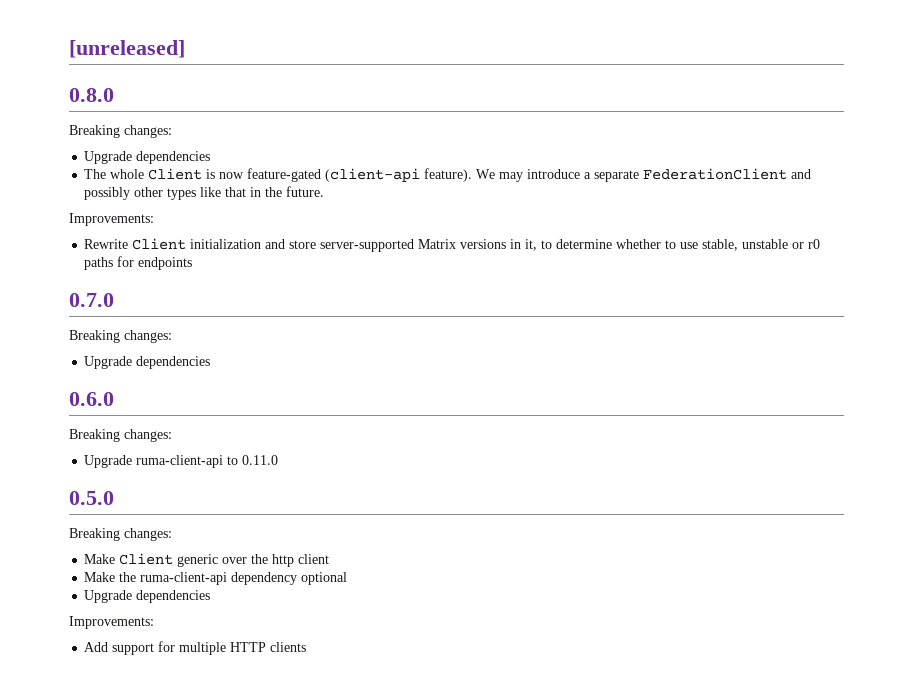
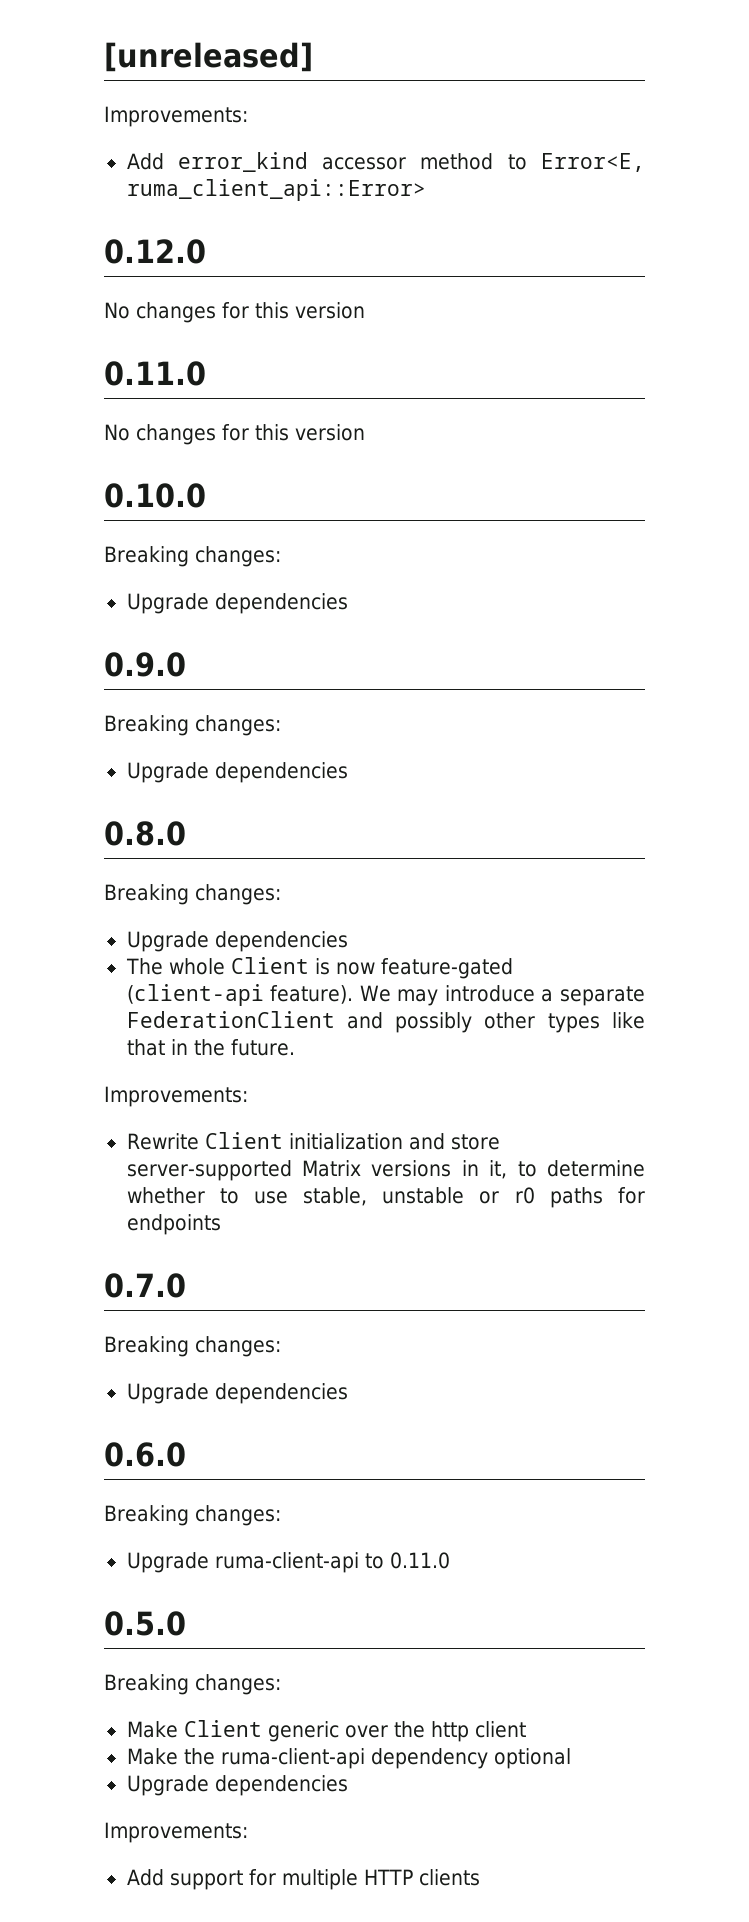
  [unreleased]
+ Improvements:
+ Add error_kind accessor method to Error<E, ruma_client_api::Error>
+ 0.12.0
+ No changes for this version
+ 0.11.0
+ No changes for this version
+ 0.10.0
+ Breaking changes:
+ Upgrade dependencies
+ 0.9.0
+ Breaking changes:
+ Upgrade dependencies

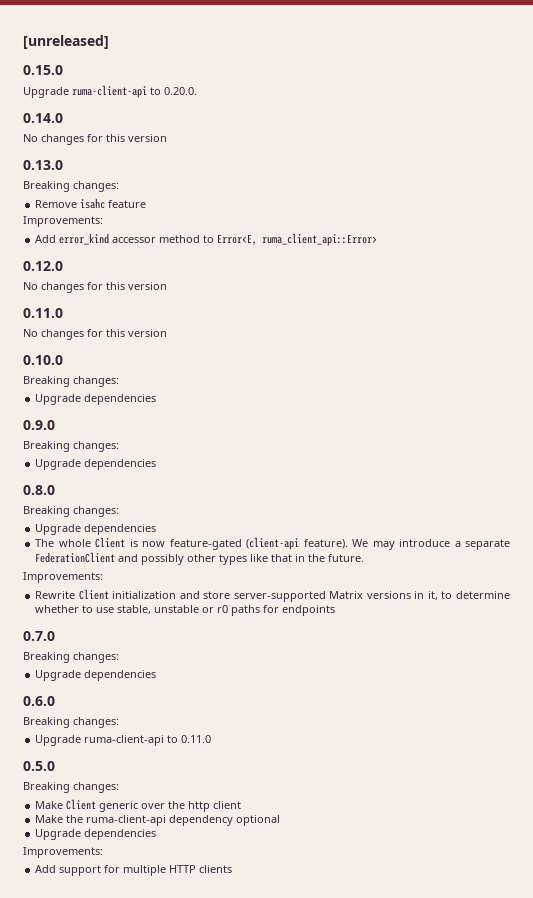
+ 0.15.0
+ Upgrade ruma-client-api to 0.20.0.
+ 0.14.0
+ No changes for this version
+ 0.13.0
+ Breaking changes:
+ Remove isahc feature

